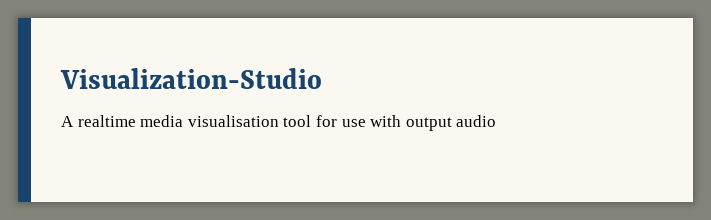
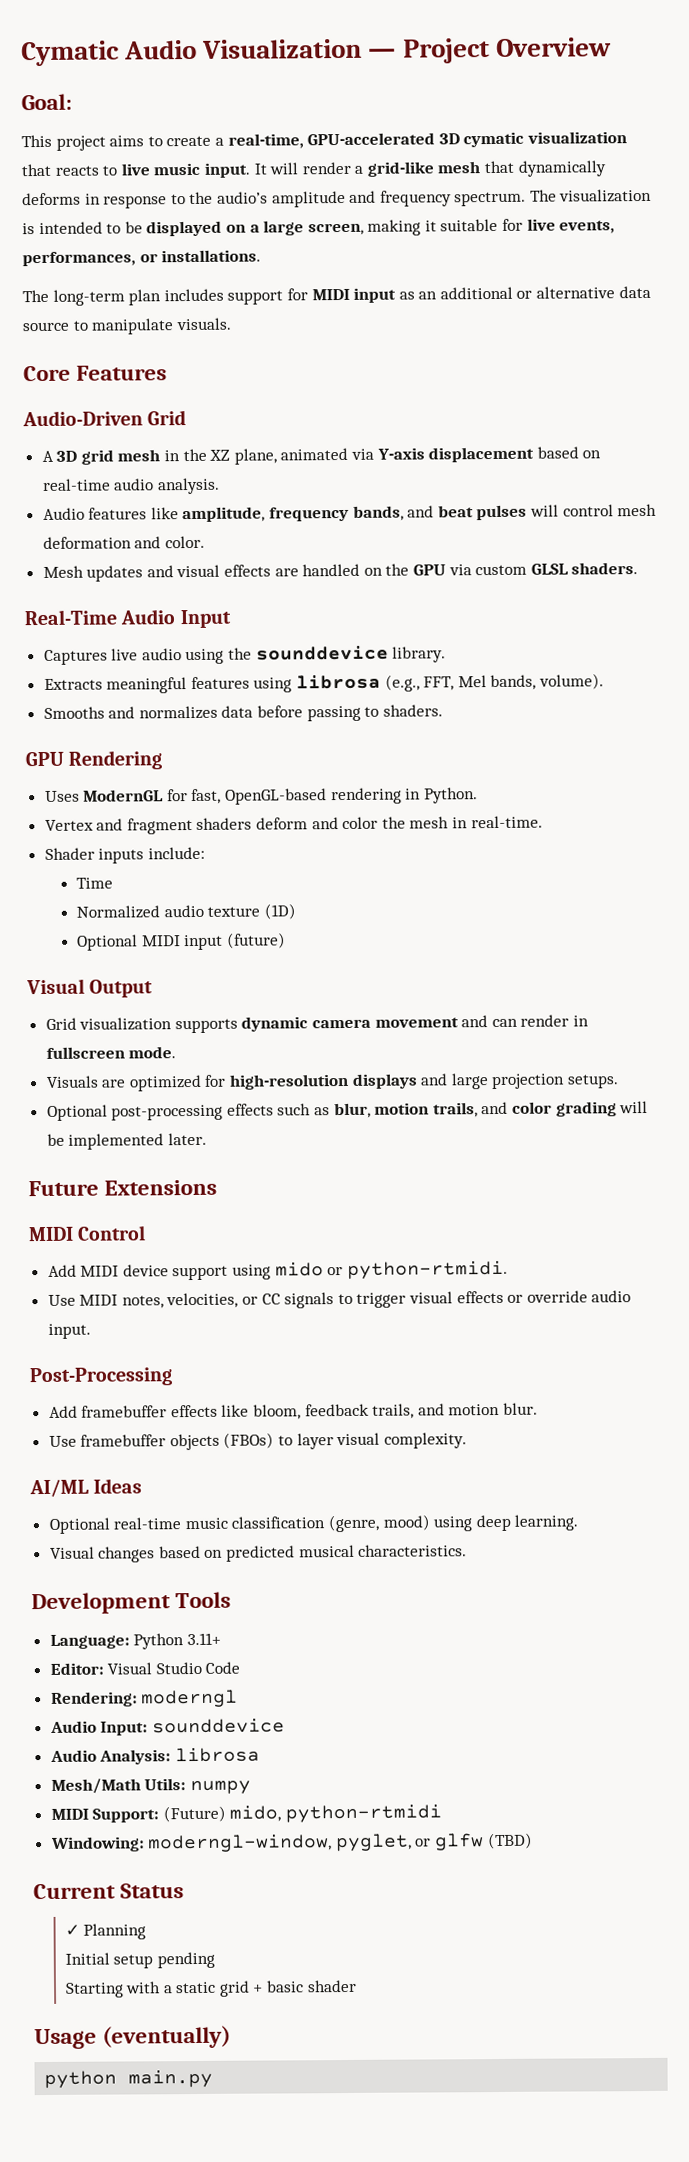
- Visualization-Studio
- A realtime media visualisation tool for use with output audio
+ Cymatic Audio Visualization — Project Overview
+ Goal:
+ This project aims to create a real-time, GPU-accelerated 3D cymatic visualization that reacts to live music input. It will render a grid-like mesh that dynamically deforms in response to the audio’s amplitude and frequency spectrum. The visualization is intended to be displayed on a large screen, making it suitable for live events, performances, or installations.
+ The long-term plan includes support for MIDI input as an additional or alternative data source to manipulate visuals.
+ Core Features
+ Audio-Driven Grid
+ A 3D grid mesh in the XZ plane, animated via Y-axis displacement based on real-time audio analysis.
+ Audio features like amplitude, frequency bands, and beat pulses will control mesh deformation and color.
+ Mesh updates and visual effects are handled on the GPU via custom GLSL shaders.
+ Real-Time Audio Input
+ Captures live audio using the sounddevice library.
+ Extracts meaningful features using librosa (e.g., FFT, Mel bands, volume).
+ Smooths and normalizes data before passing to shaders.
+ GPU Rendering
+ Uses ModernGL for fast, OpenGL-based rendering in Python.
+ Vertex and fragment shaders deform and color the mesh in real-time.
+ Shader inputs include:
+ Time
+ Normalized audio texture (1D)
+ Optional MIDI input (future)
+ Visual Output
+ Grid visualization supports dynamic camera movement and can render in fullscreen mode.
+ Visuals are optimized for high-resolution displays and large projection setups.
+ Optional post-processing effects such as blur, motion trails, and color grading will be implemented later.
+ Future Extensions
+ MIDI Control
+ Add MIDI device support using mido or python-rtmidi.
+ Use MIDI notes, velocities, or CC signals to trigger visual effects or override audio input.
+ Post-Processing
+ Add framebuffer effects like bloom, feedback trails, and motion blur.
+ Use framebuffer objects (FBOs) to layer visual complexity.
+ AI/ML Ideas
+ Optional real-time music classification (genre, mood) using deep learning.
+ Visual changes based on predicted musical characteristics.
+ Development Tools
+ Language: Python 3.11+
+ Editor: Visual Studio Code
+ Rendering: moderngl
+ Audio Input: sounddevice
+ Audio Analysis: librosa
+ Mesh/Math Utils: numpy
+ MIDI Support: (Future) mido, python-rtmidi
+ Windowing: moderngl-window, pyglet, or glfw (TBD)
+ Current Status
+ ✓ Planning
+ Initial setup pending
+ Starting with a static grid + basic shader
+ Usage (eventually)
+ python main.py

